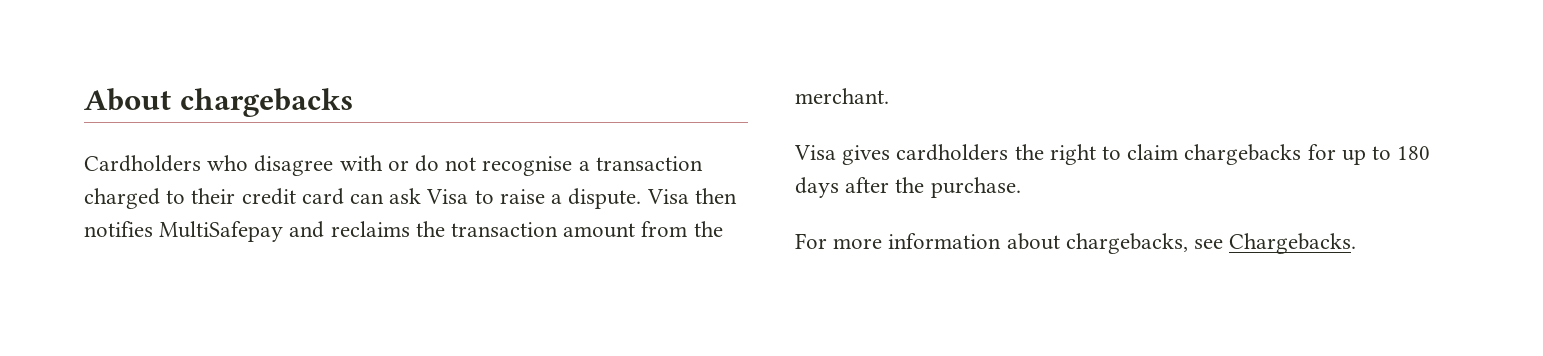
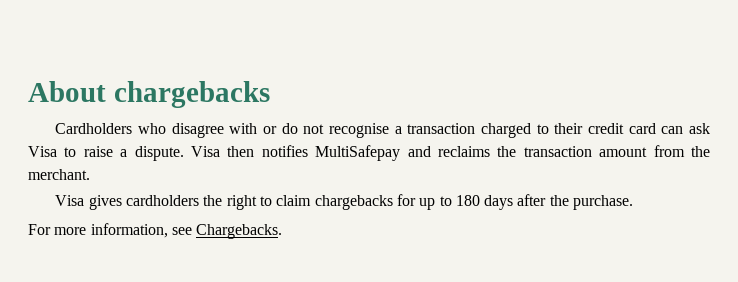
- For more information about chargebacks, see Chargebacks.
+ For more information, see Chargebacks.

